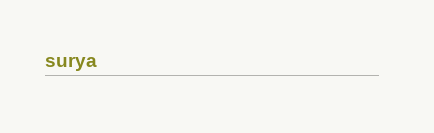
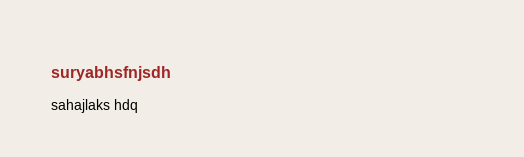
- surya
+ suryabhsfnjsdh
+ sahajlaks hdq

